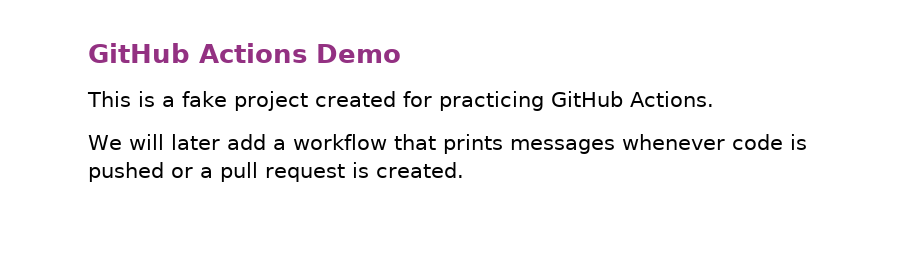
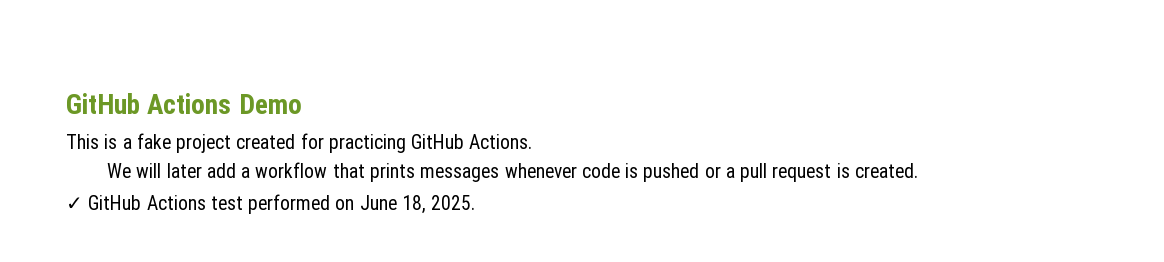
+ ✓ GitHub Actions test performed on June 18, 2025.

